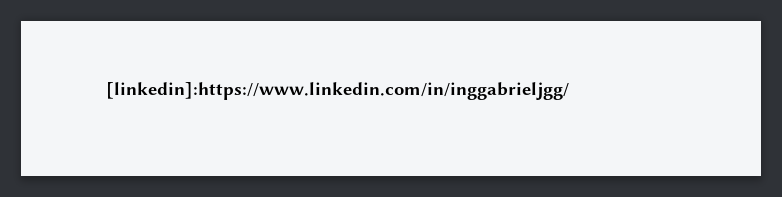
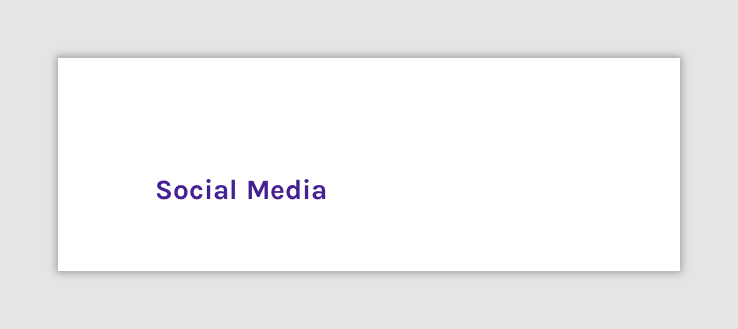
- [linkedin]:https://www.linkedin.com/in/inggabrieljgg/
+ Social Media

